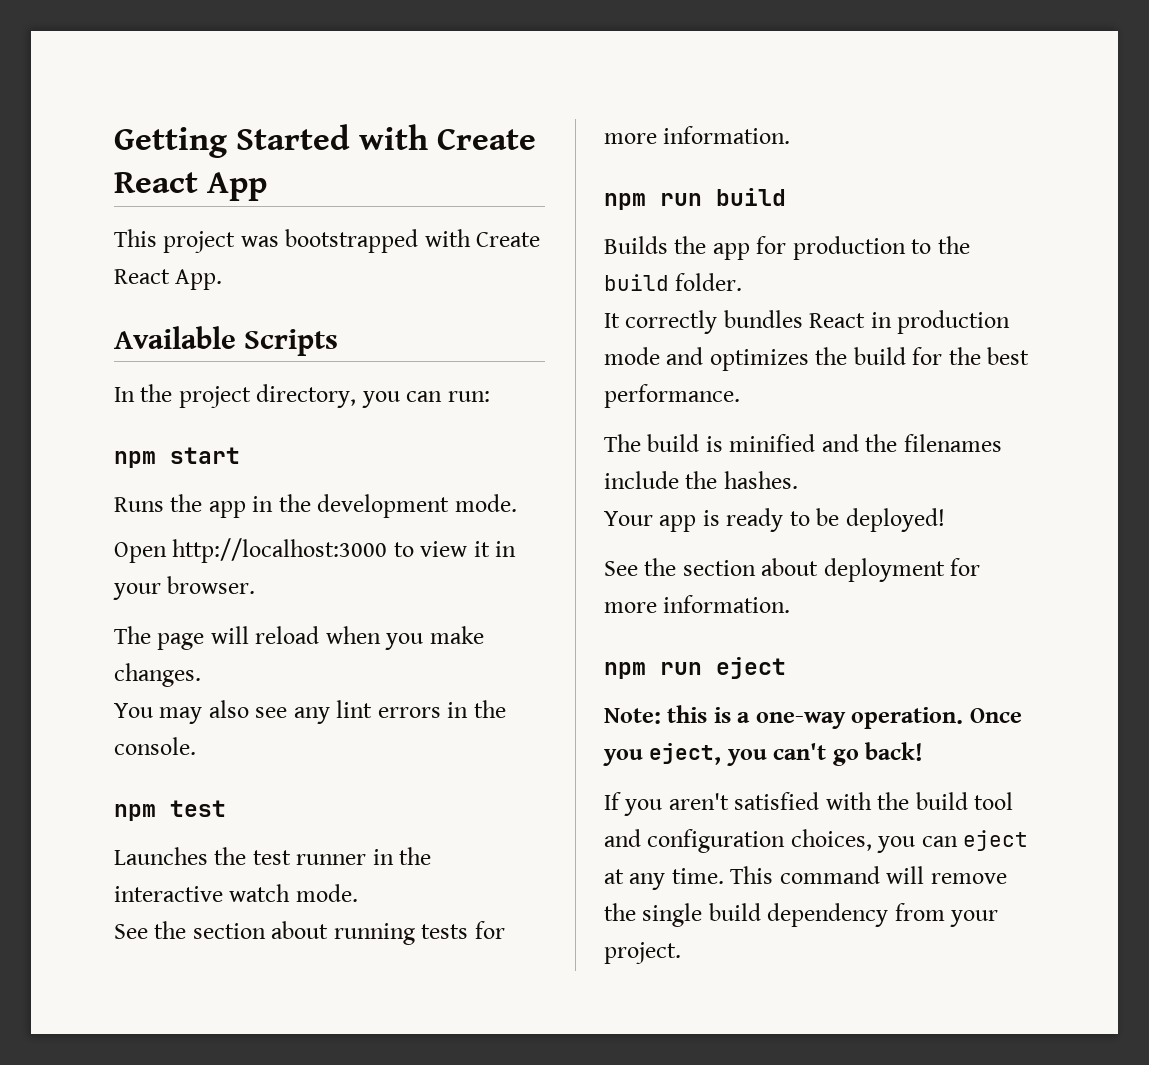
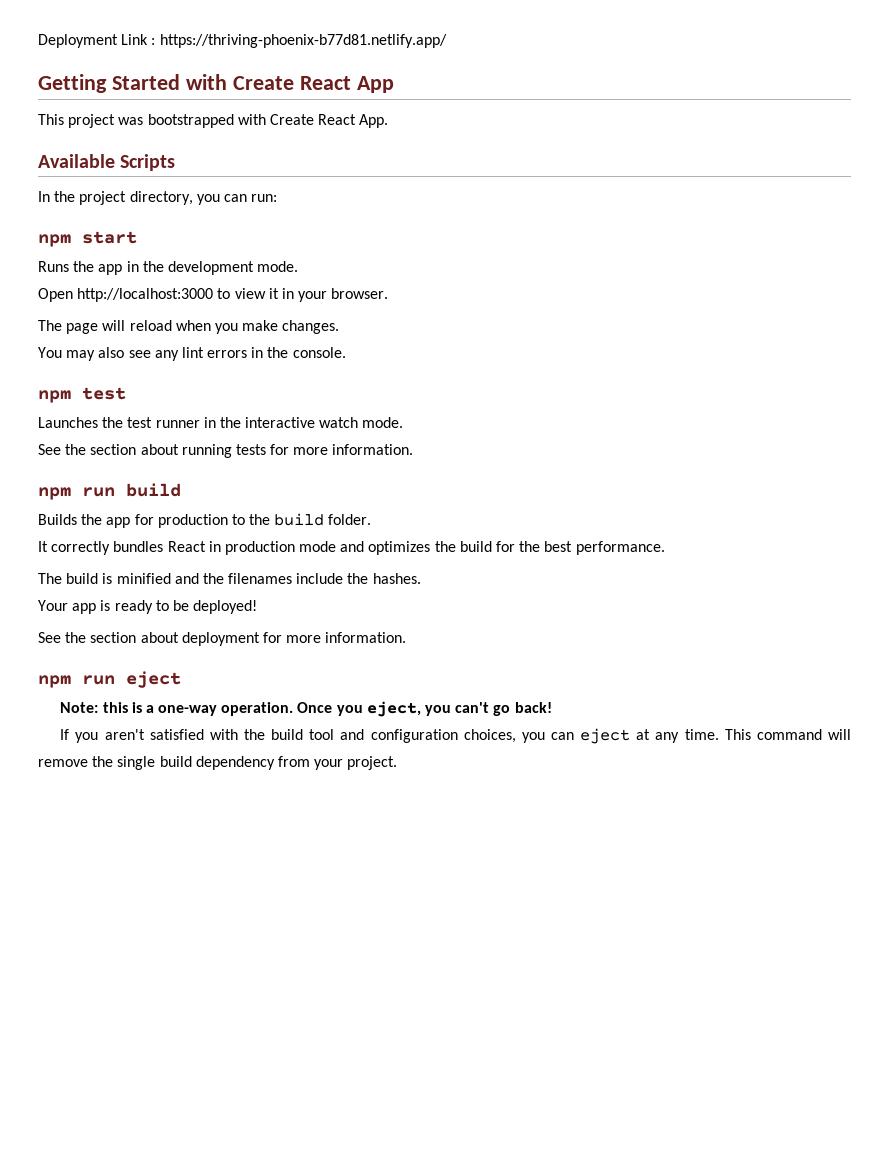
+ Deployment Link : https://thriving-phoenix-b77d81.netlify.app/

